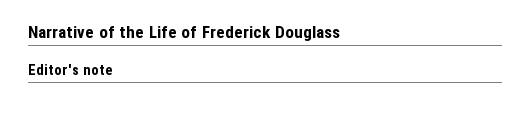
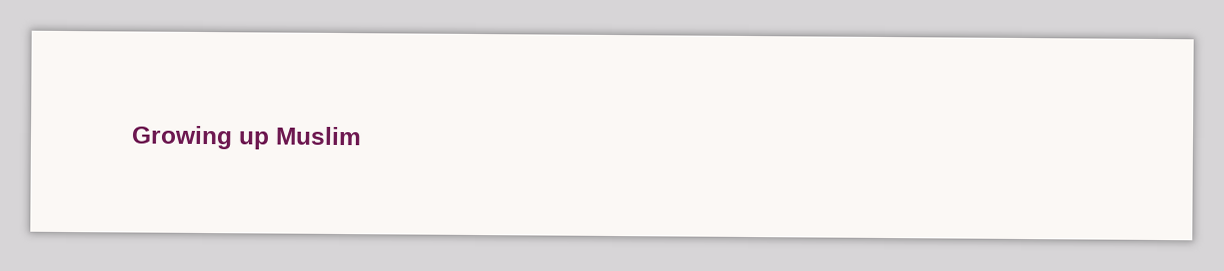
- Narrative of the Life of Frederick Douglass
- Editor's note
+ Growing up Muslim

